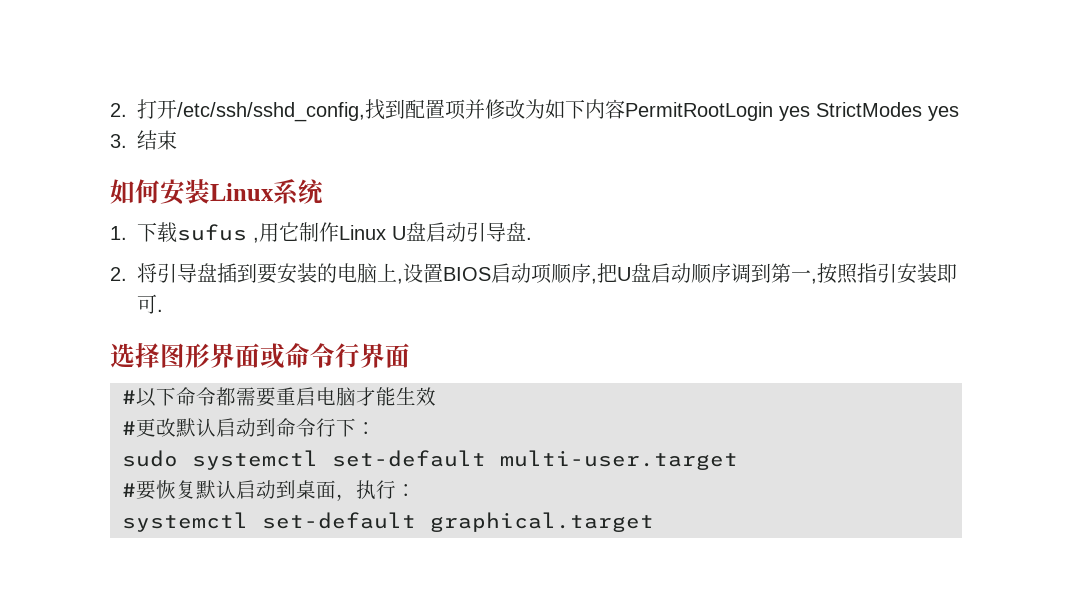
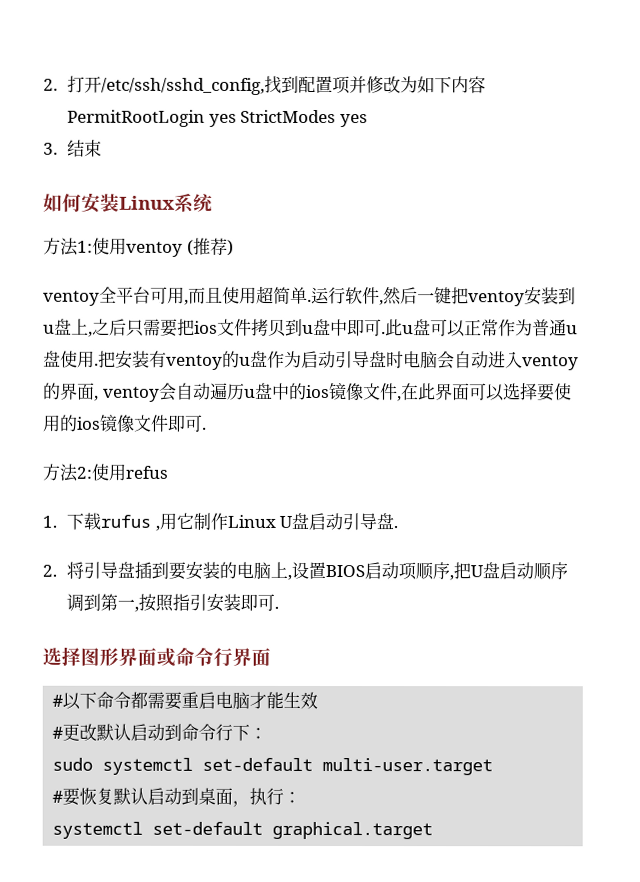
+ 方法1:使用ventoy (推荐)
+ ventoy全平台可用,而且使用超简单.运行软件,然后一键把ventoy安装到u盘上,之后只需要把ios文件拷贝到u盘中即可.此u盘可以正常作为普通u盘使用.把安装有ventoy的u盘作为启动引导盘时电脑会自动进入ventoy的界面, ventoy会自动遍历u盘中的ios镜像文件,在此界面可以选择要使用的ios镜像文件即可.
+ 方法2:使用refus
- 1.下载sufus ,用它制作Linux U盘启动引导盘.
+ 1.下载rufus ,用它制作Linux U盘启动引导盘.

